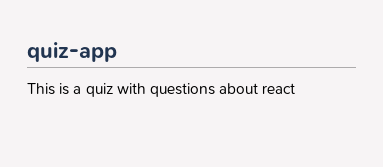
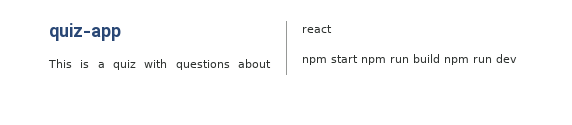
+ npm start npm run build npm run dev

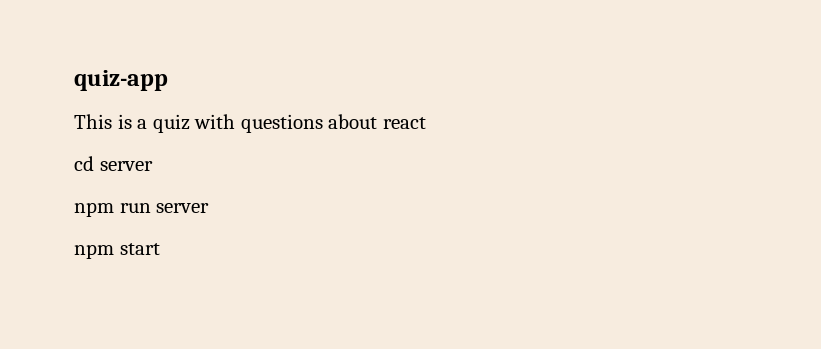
- npm start npm run build npm run dev
+ cd server
+ npm run server
+ npm start

